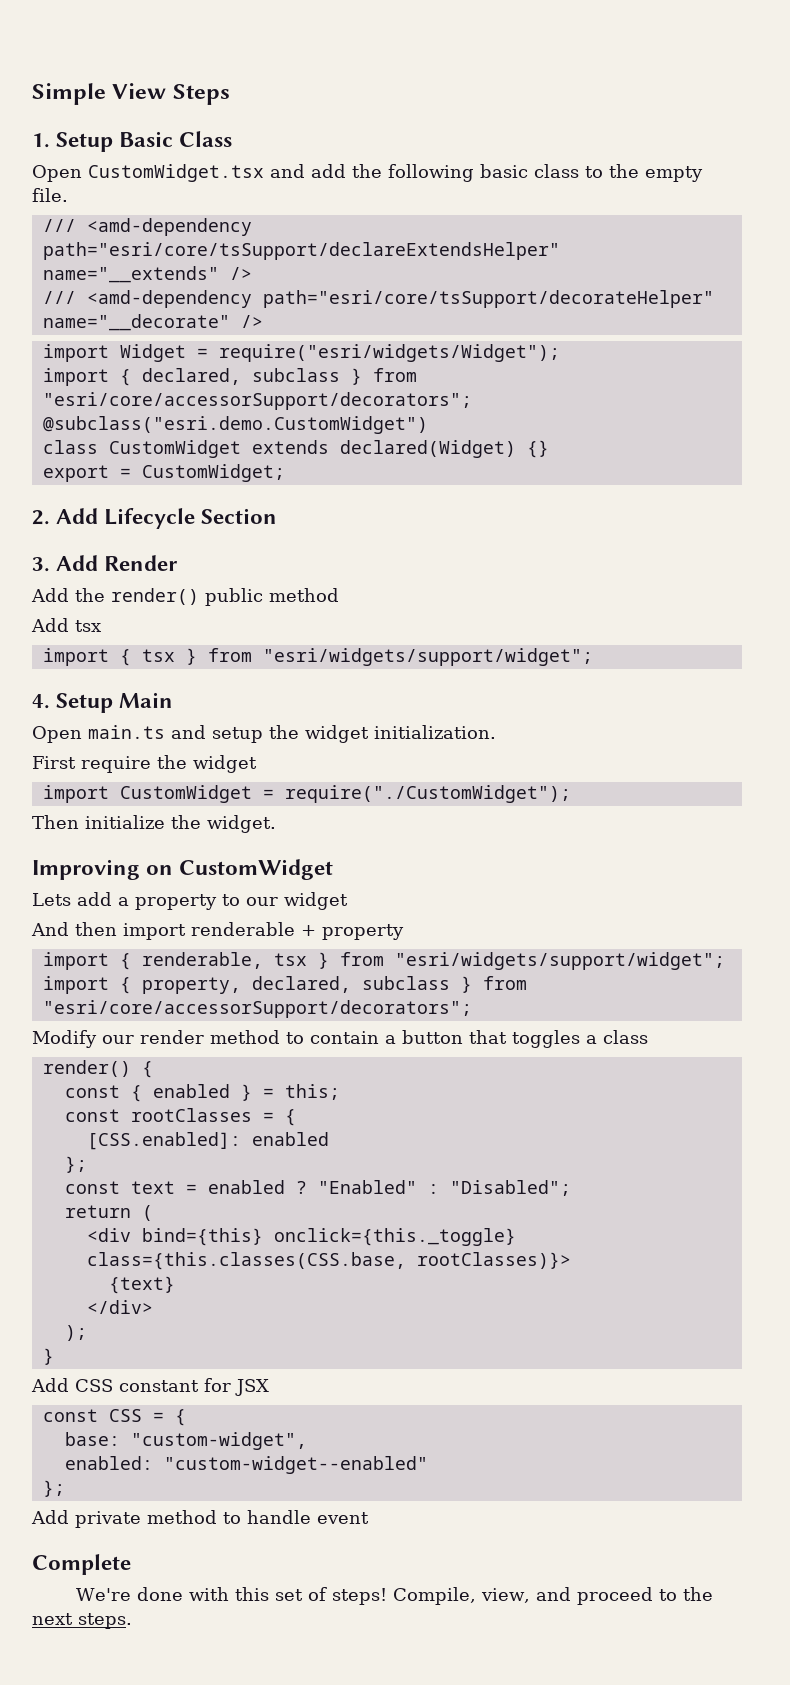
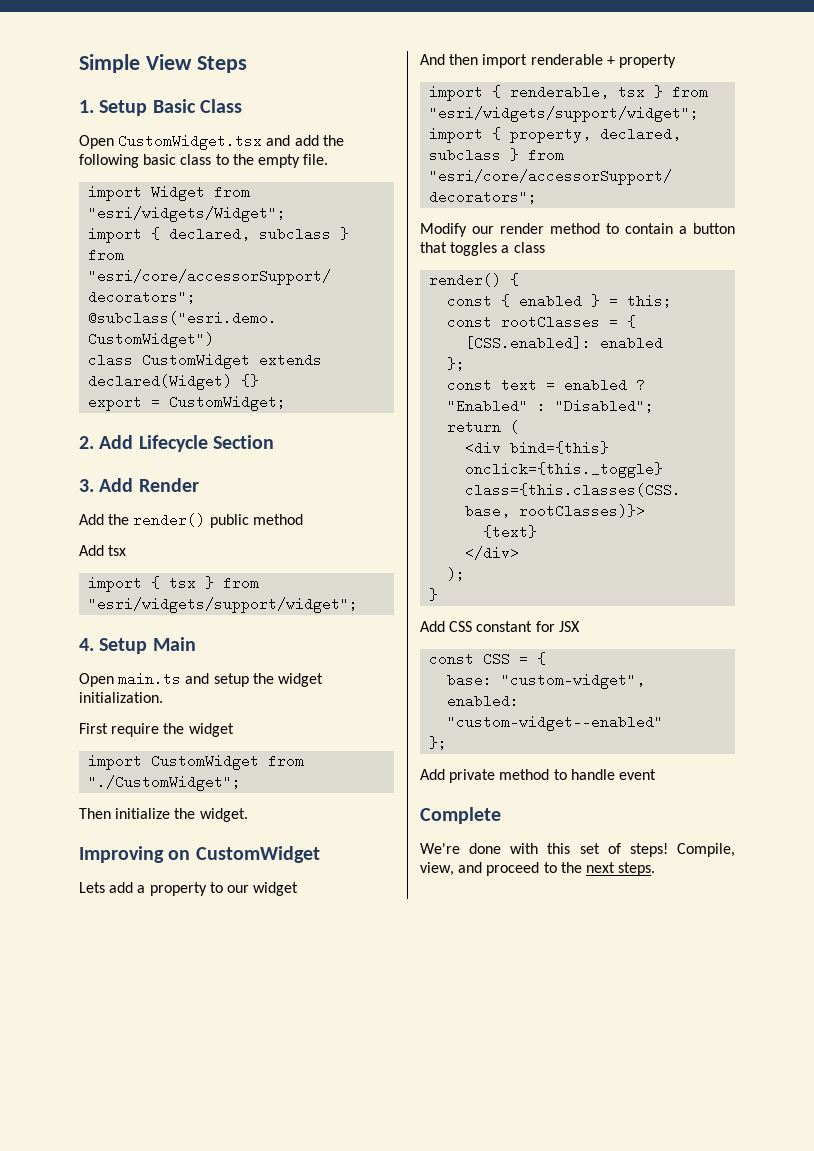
- /// <amd-dependency path="esri/core/tsSupport/declareExtendsHelper" name="__extends" />
- /// <amd-dependency path="esri/core/tsSupport/decorateHelper" name="__decorate" />
- import Widget = require("esri/widgets/Widget");
+ import Widget from "esri/widgets/Widget";
- import CustomWidget = require("./CustomWidget");
+ import CustomWidget from "./CustomWidget";

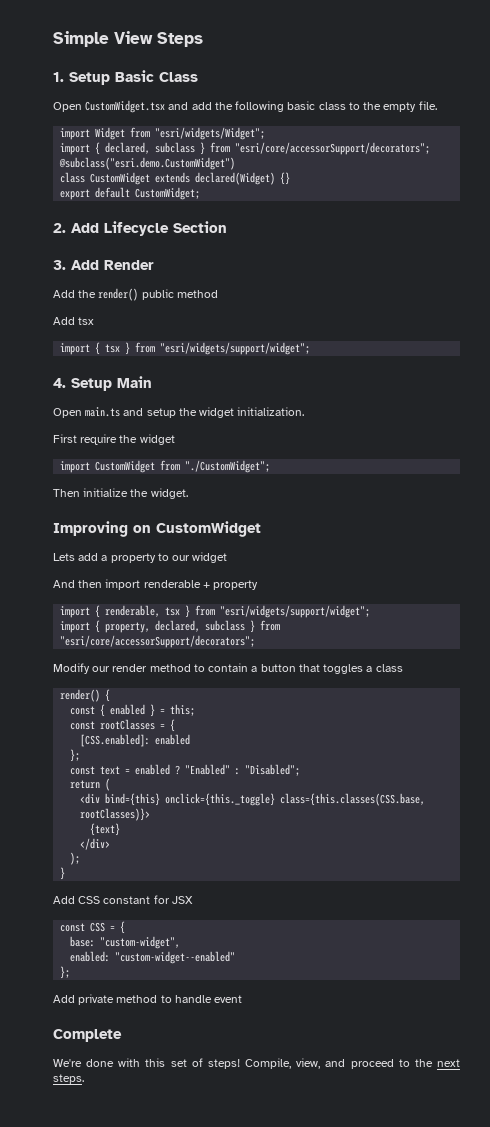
- export = CustomWidget;
+ export default CustomWidget;

